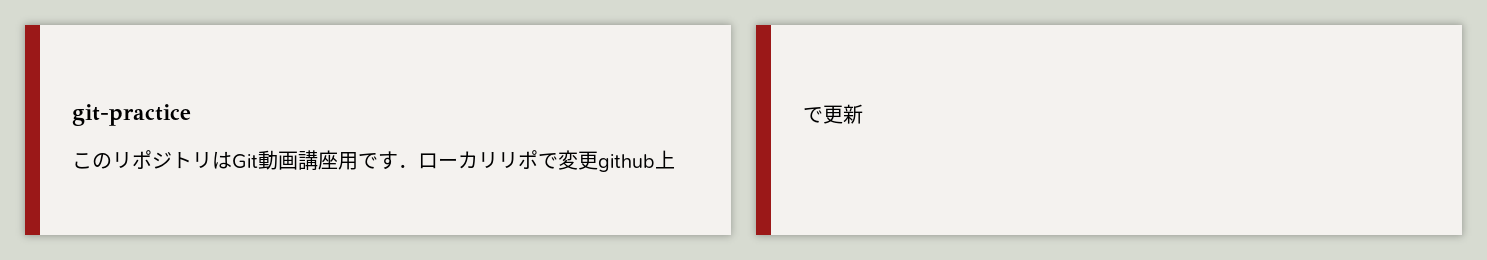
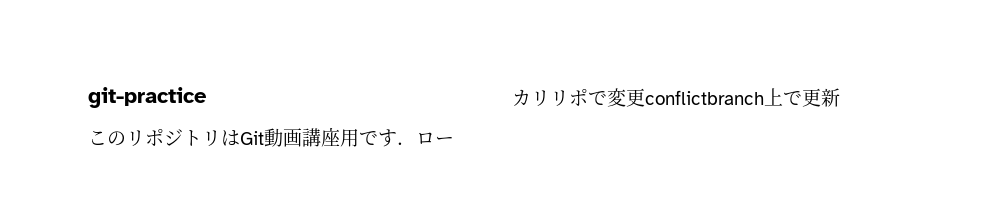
- このリポジトリはGit動画講座用です．ローカリリポで変更github上で更新
+ このリポジトリはGit動画講座用です．ローカリリポで変更conflictbranch上で更新

